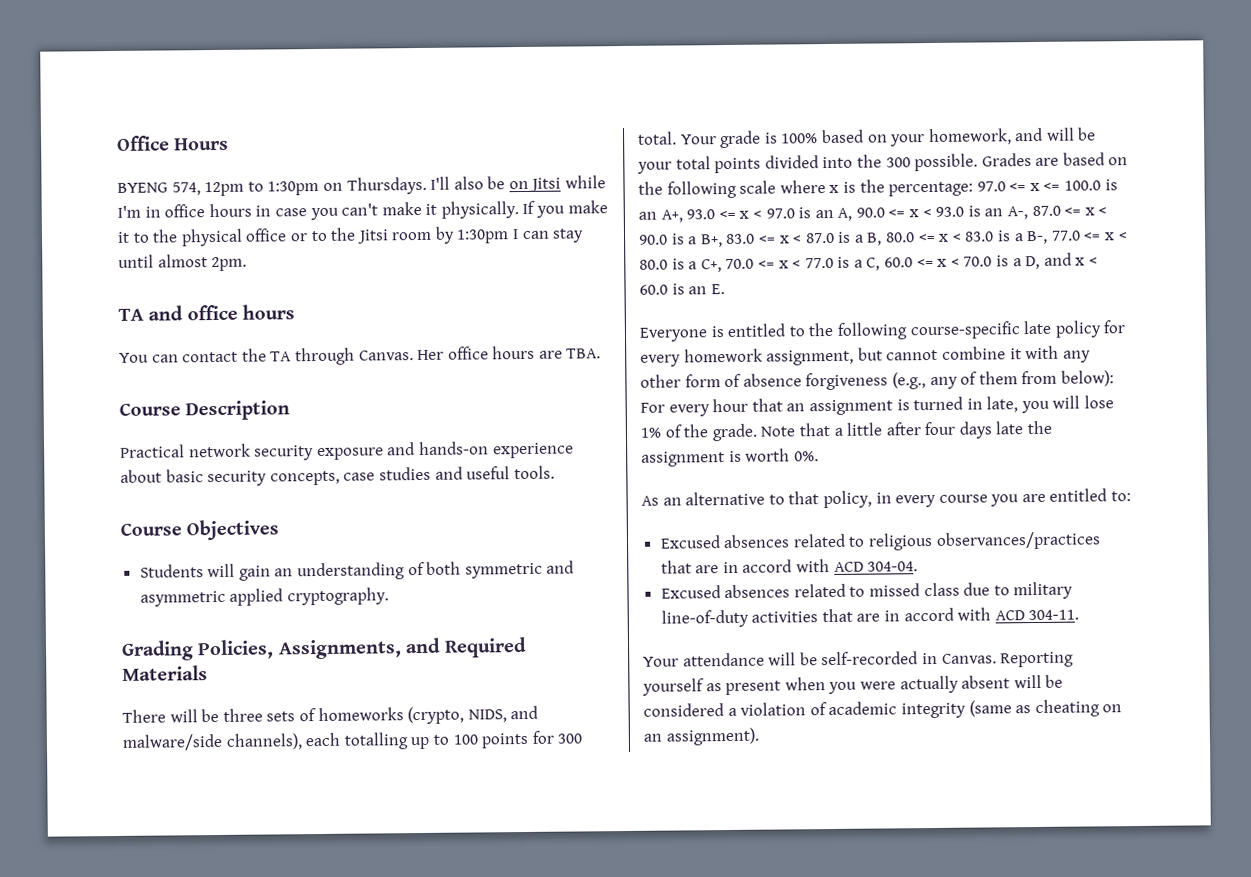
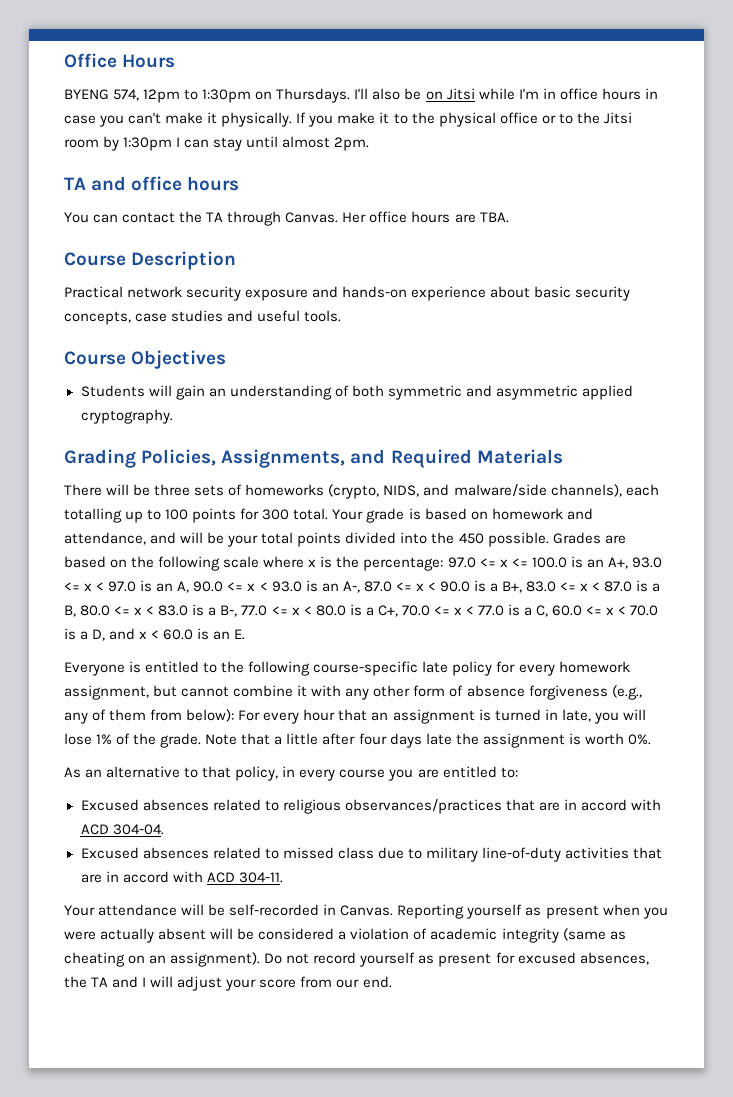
- Your grade is 100% based on your homework, and will be your total points divided into the 300 possible.
+ Your grade is based on homework and attendance, and will be your total points divided into the 450 possible.
+ Do not record yourself as present for excused absences, the TA and I will adjust your score from our end.

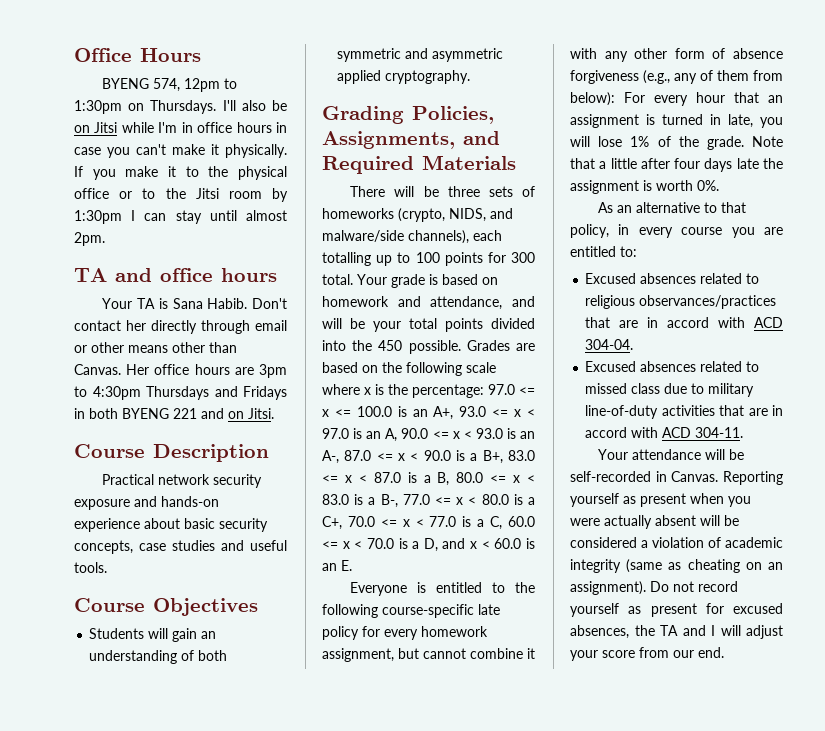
- You can contact the TA through Canvas.
+ Your TA is Sana Habib. Don't contact her directly through email or other means other than Canvas.
- Her office hours are TBA.
+ Her office hours are 3pm to 4:30pm Thursdays and Fridays in both BYENG 221 and on Jitsi.

